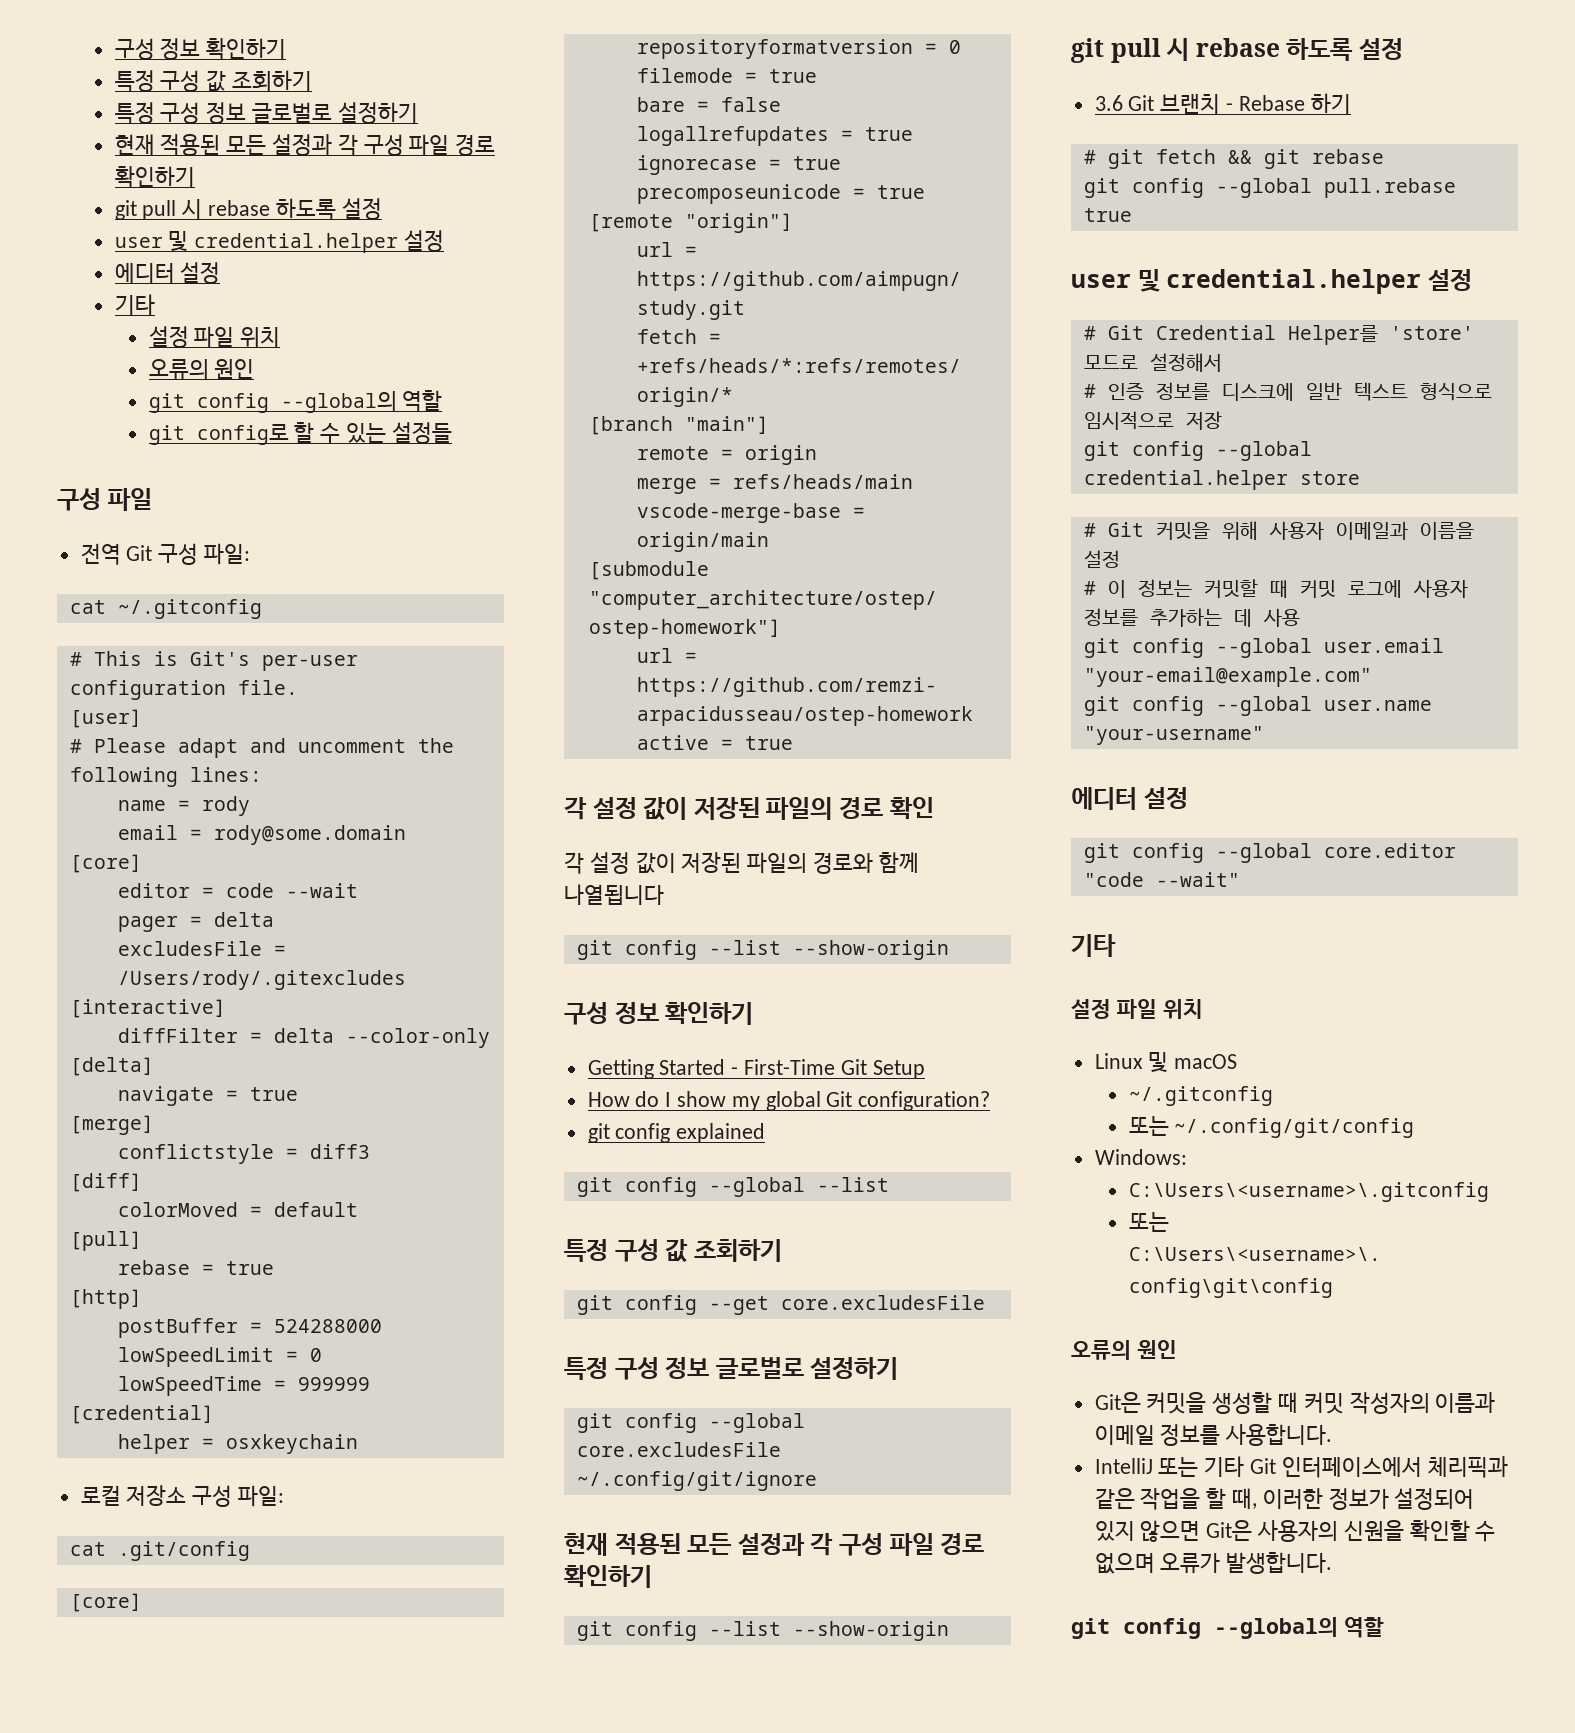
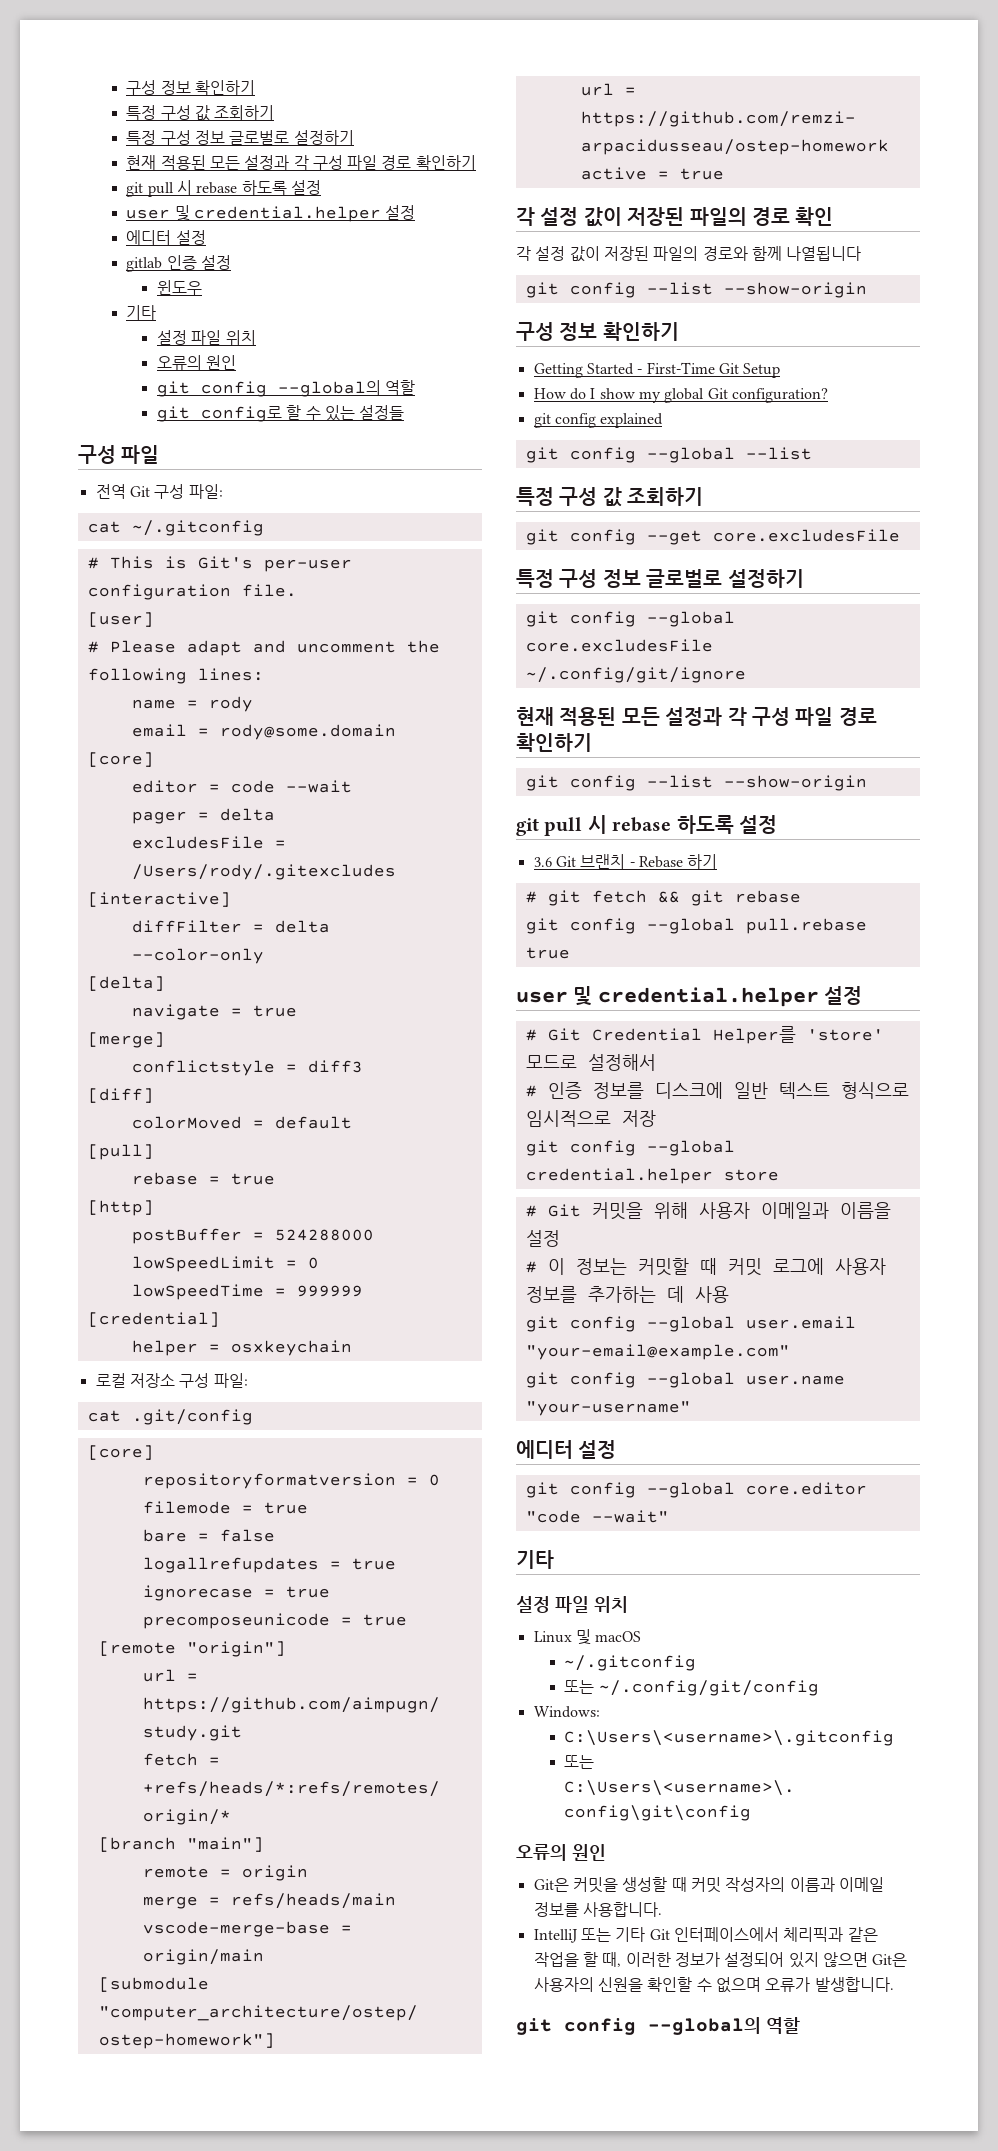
+ gitlab 인증 설정
+ 윈도우

